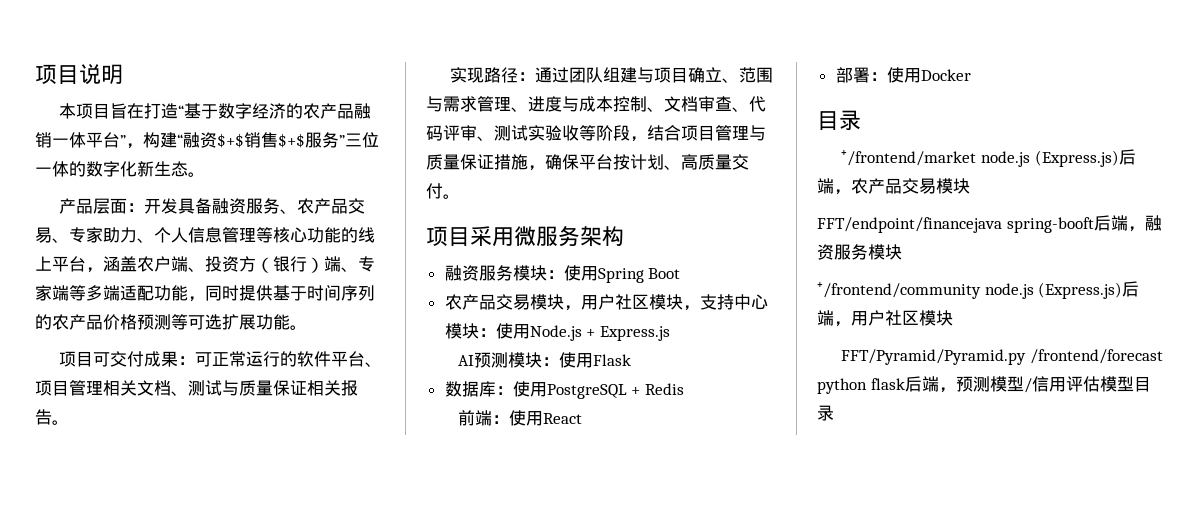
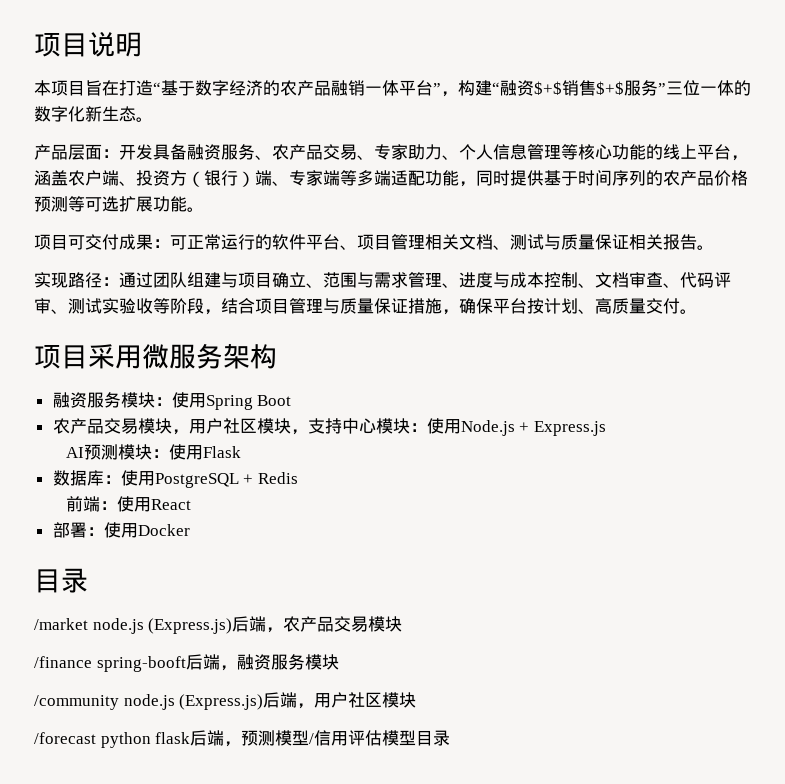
- ⁺/frontend/market node.js (Express.js)后端，农产品交易模块
+ /market node.js (Express.js)后端，农产品交易模块
- FFT/endpoint/financejava spring-booft后端，融资服务模块
+ /finance spring-booft后端，融资服务模块
- ⁺/frontend/community node.js (Express.js)后端，用户社区模块
+ /community node.js (Express.js)后端，用户社区模块
- FFT/Pyramid/Pyramid.py /frontend/forecast python flask后端，预测模型/信用评估模型目录
+ /forecast python flask后端，预测模型/信用评估模型目录

